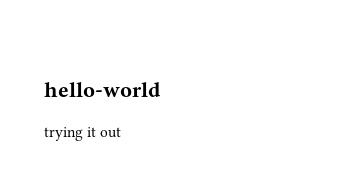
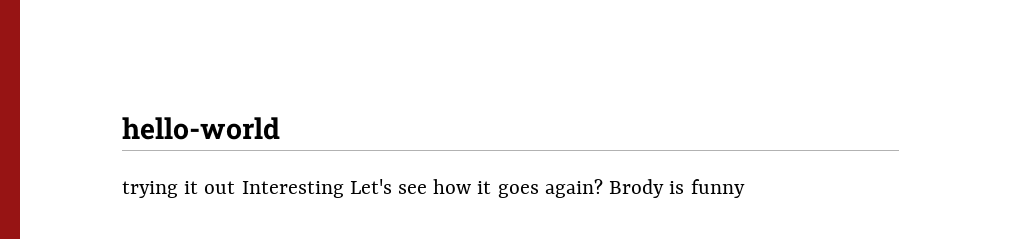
- trying it out
+ trying it out Interesting Let's see how it goes again? Brody is funny

